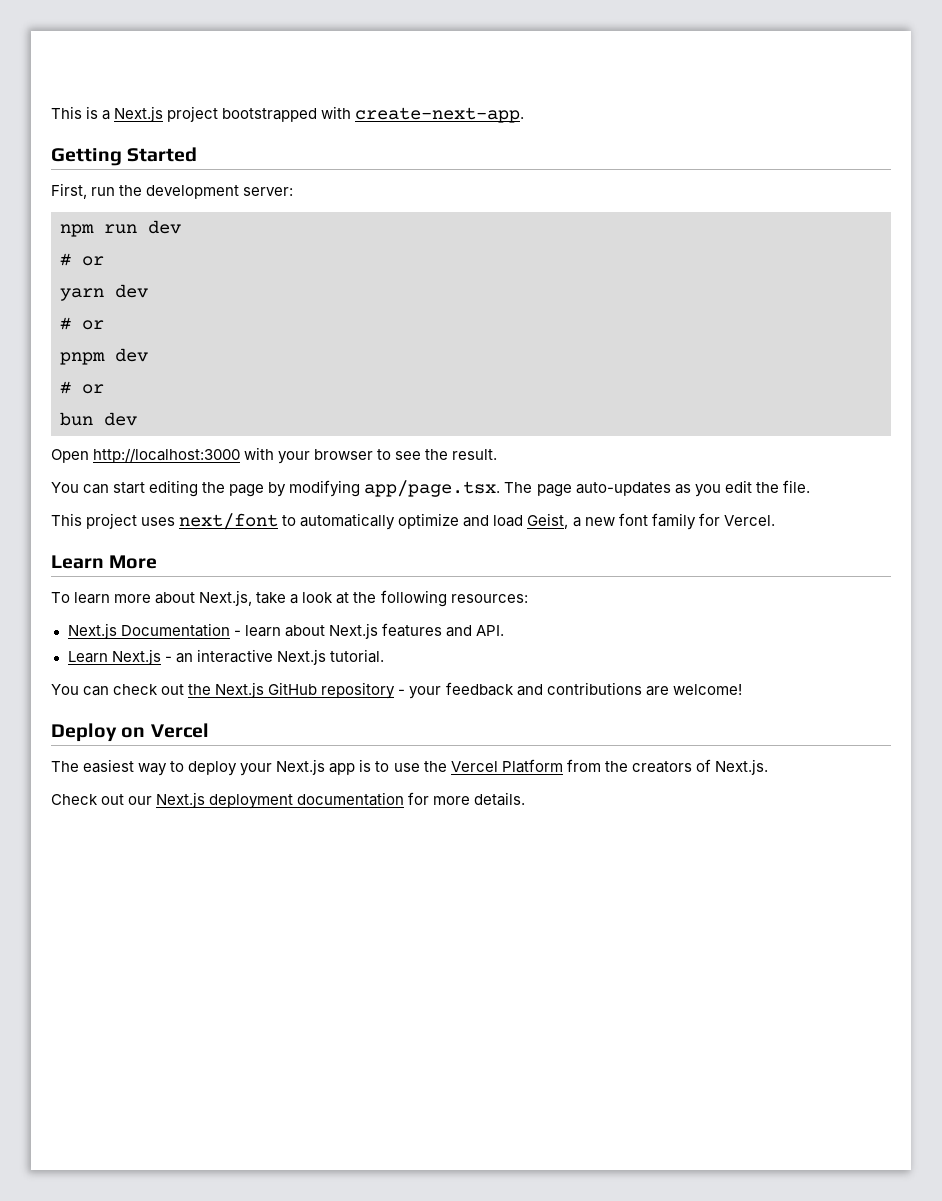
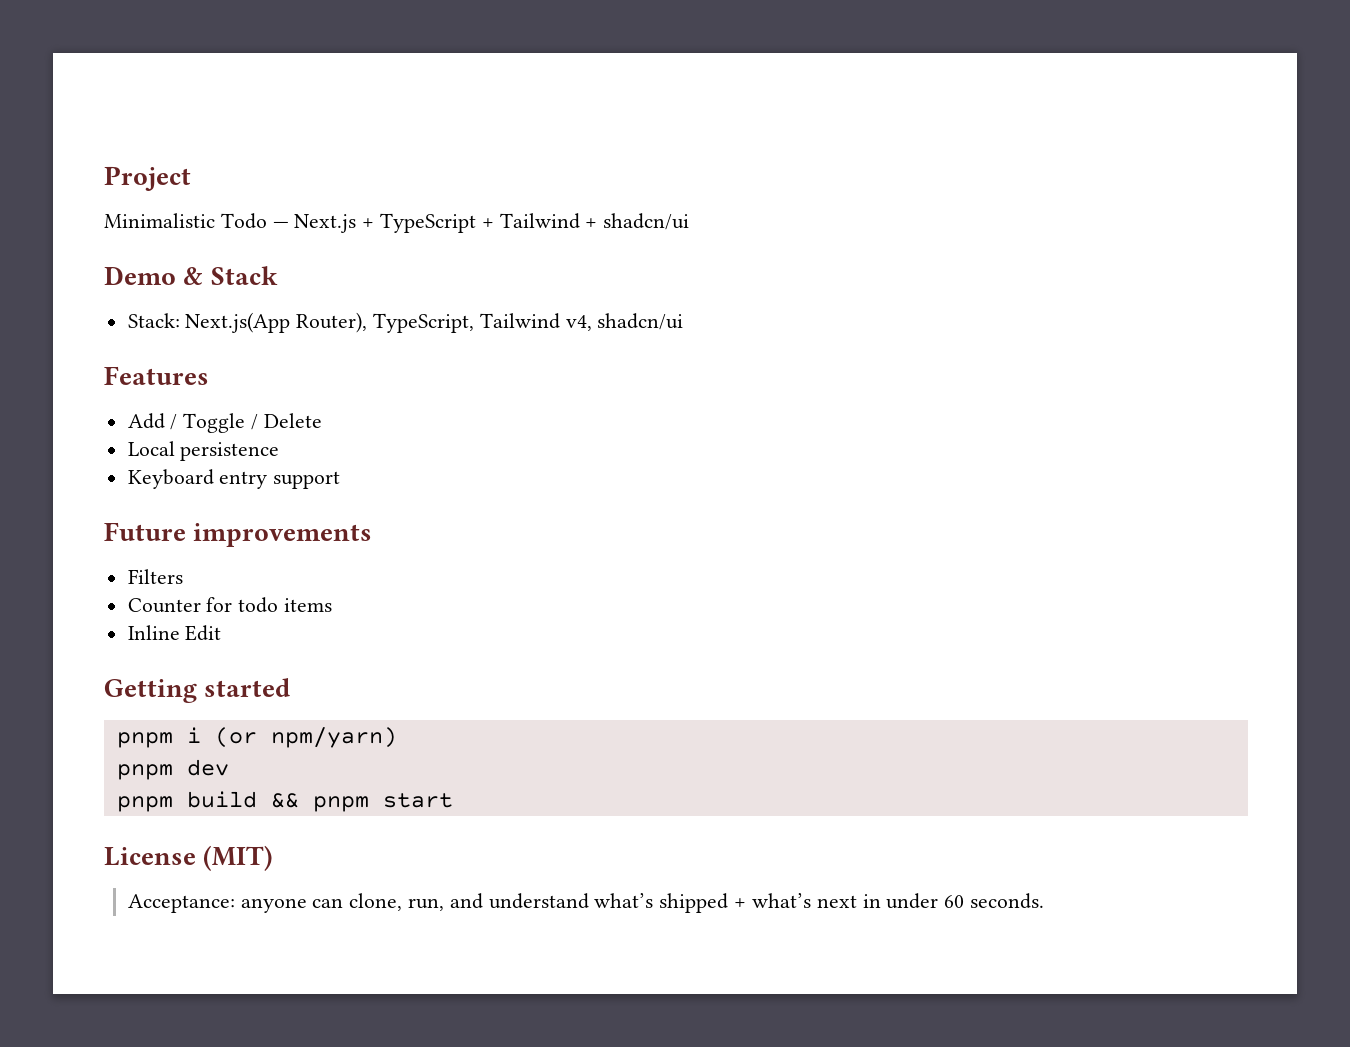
- This is a Next.js project bootstrapped with create-next-app.
- Getting Started
- First, run the development server:
- npm run dev
- # or
- yarn dev
- # or
+ Project
+ Minimalistic Todo — Next.js + TypeScript + Tailwind + shadcn/ui
+ Demo & Stack
+ Stack: Next.js(App Router), TypeScript, Tailwind v4, shadcn/ui
+ Features
+ Add / Toggle / Delete
+ Local persistence
+ Keyboard entry support
+ Future improvements
+ Filters
+ Counter for todo items
+ Inline Edit
+ Getting started
+ pnpm i (or npm/yarn)
  pnpm dev
- # or
- bun dev
- Open http://localhost:3000 with your browser to see the result.
- You can start editing the page by modifying app/page.tsx. The page auto-updates as you edit the file.
- This project uses next/font to automatically optimize and load Geist, a new font family for Vercel.
- Learn More
- To learn more about Next.js, take a look at the following resources:
- Next.js Documentation - learn about Next.js features and API.
- Learn Next.js - an interactive Next.js tutorial.
- You can check out the Next.js GitHub repository - your feedback and contributions are welcome!
- Deploy on Vercel
- The easiest way to deploy your Next.js app is to use the Vercel Platform from the creators of Next.js.
- Check out our Next.js deployment documentation for more details.
+ pnpm build && pnpm start
+ License (MIT)
+ Acceptance: anyone can clone, run, and understand what’s shipped + what’s next in under 60 seconds.

